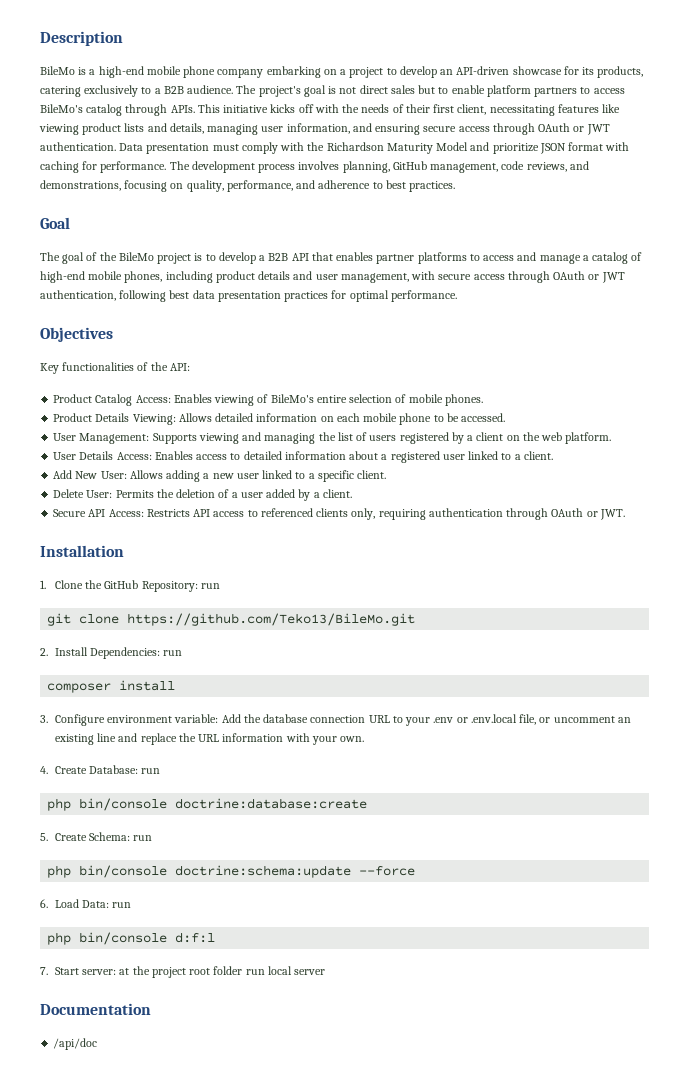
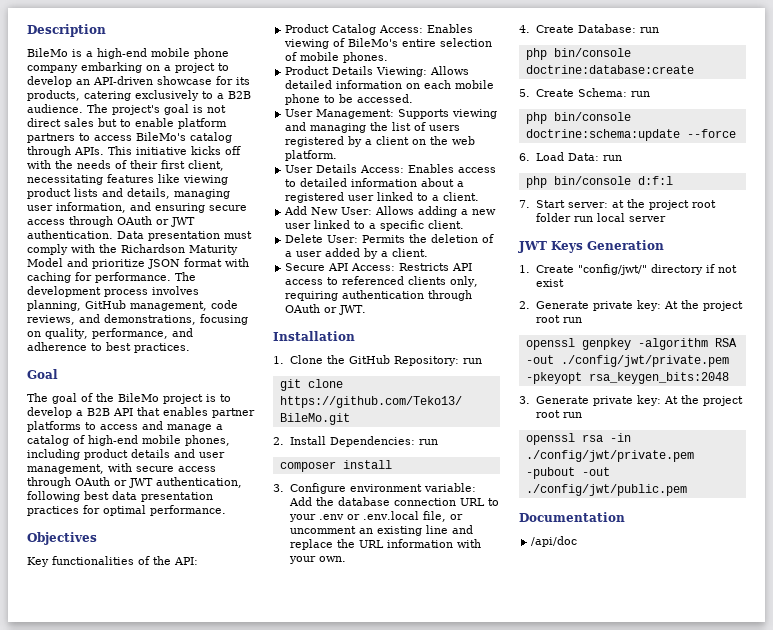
+ JWT Keys Generation
+ 1. Create "config/jwt/" directory if not exist
+ 2. Generate private key: At the project root run
+ openssl genpkey -algorithm RSA -out ./config/jwt/private.pem -pkeyopt rsa_keygen_bits:2048
+ 3. Generate private key: At the project root run
+ openssl rsa -in ./config/jwt/private.pem -pubout -out ./config/jwt/public.pem

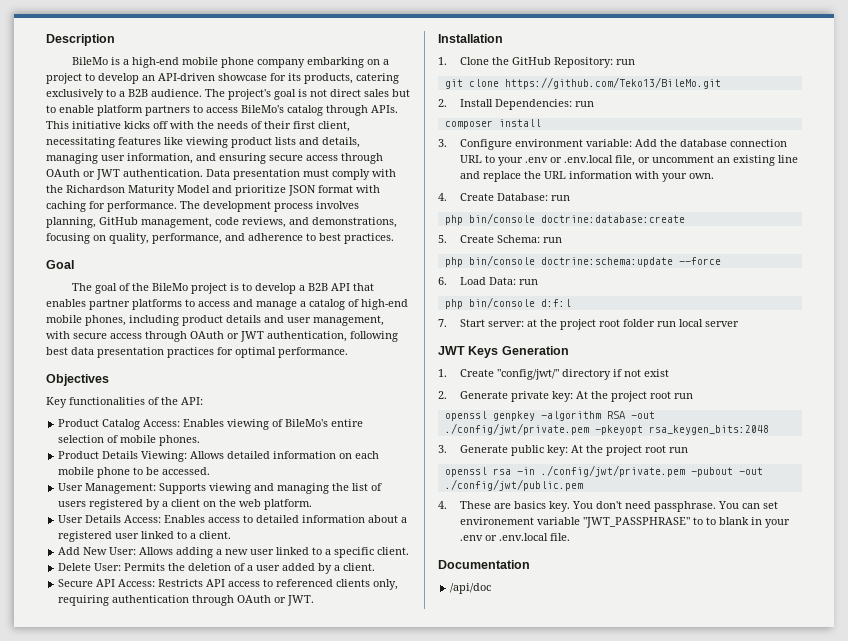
- 3. Generate private key: At the project root run
+ 3. Generate public key: At the project root run
+ 4. These are basics key. You don't need passphrase. You can set environement variable "JWT_PASSPHRASE" to to blank in your .env or .env.local file.

